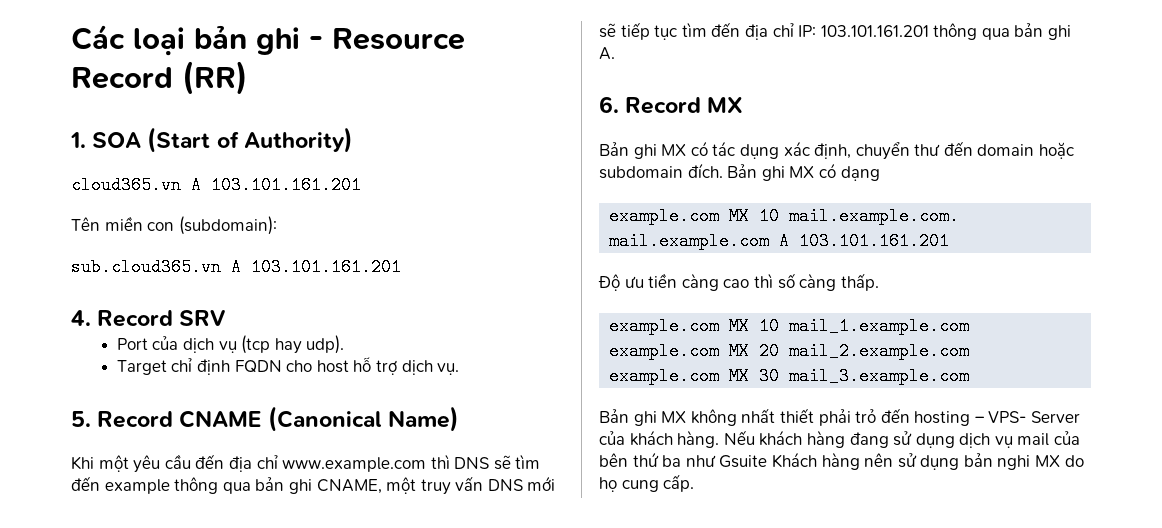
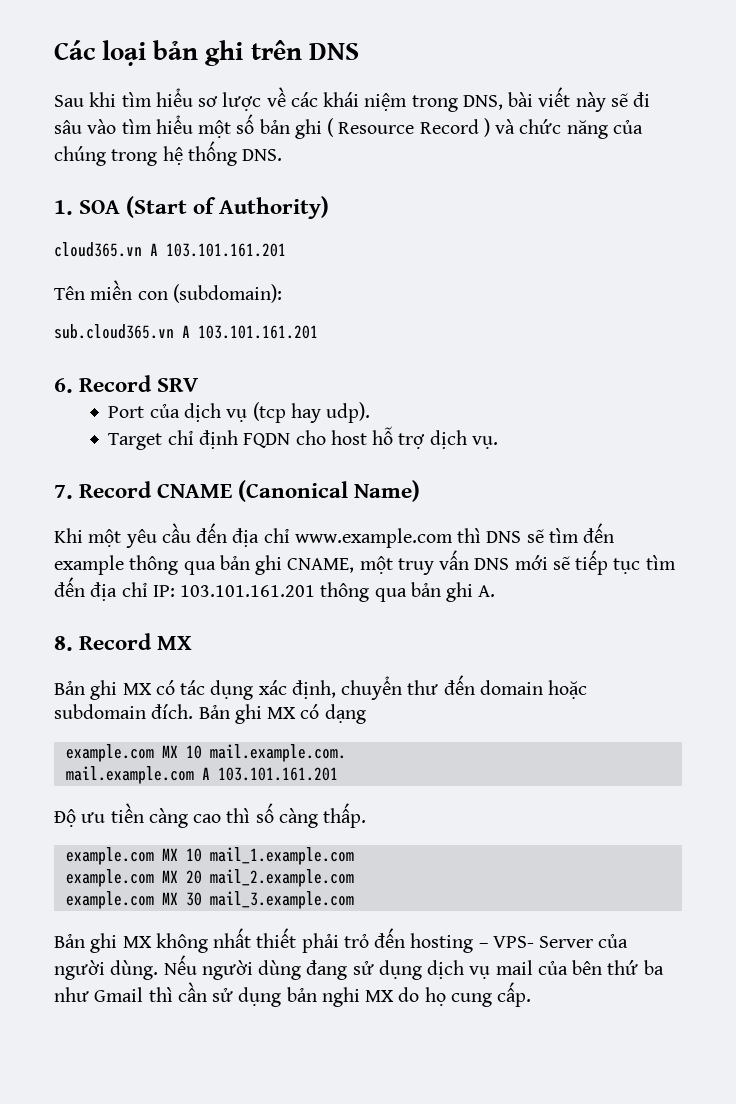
- Các loại bản ghi - Resource Record (RR)
+ Các loại bản ghi trên DNS
+ Sau khi tìm hiểu sơ lược về các khái niệm trong DNS, bài viết này sẽ đi sâu vào tìm hiểu một số bản ghi ( Resource Record ) và chức năng của chúng trong hệ thống DNS.
- 4. Record SRV
+ 6. Record SRV
- 5. Record CNAME (Canonical Name)
+ 7. Record CNAME (Canonical Name)
- 6. Record MX
+ 8. Record MX
- Bản ghi MX không nhất thiết phải trỏ đến hosting – VPS- Server của khách hàng. Nếu khách hàng đang sử dụng dịch vụ mail của bên thứ ba như Gsuite Khách hàng nên sử dụng bản nghi MX do họ cung cấp.
+ Bản ghi MX không nhất thiết phải trỏ đến hosting – VPS- Server của người dùng. Nếu người dùng đang sử dụng dịch vụ mail của bên thứ ba như Gmail thì cần sử dụng bản nghi MX do họ cung cấp.

